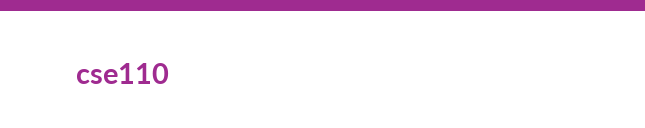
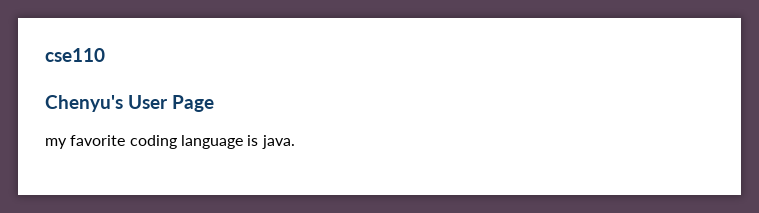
+ Chenyu's User Page
+ my favorite coding language is java.

